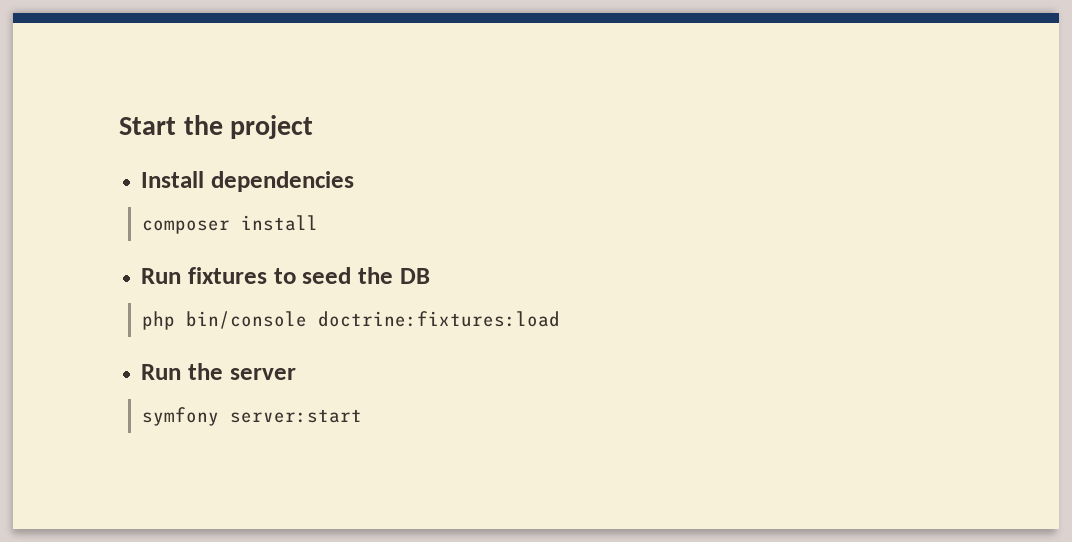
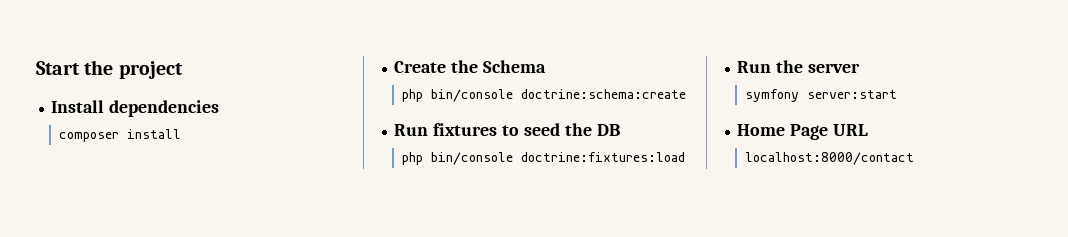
+ Create the Schema
+ php bin/console doctrine:schema:create
+ Home Page URL
+ localhost:8000/contact

